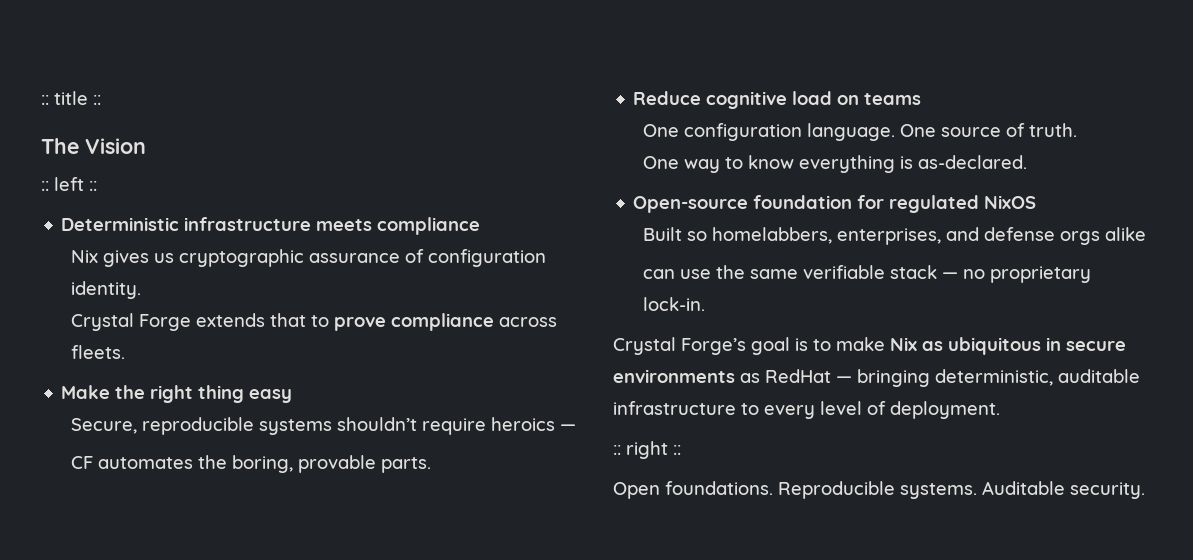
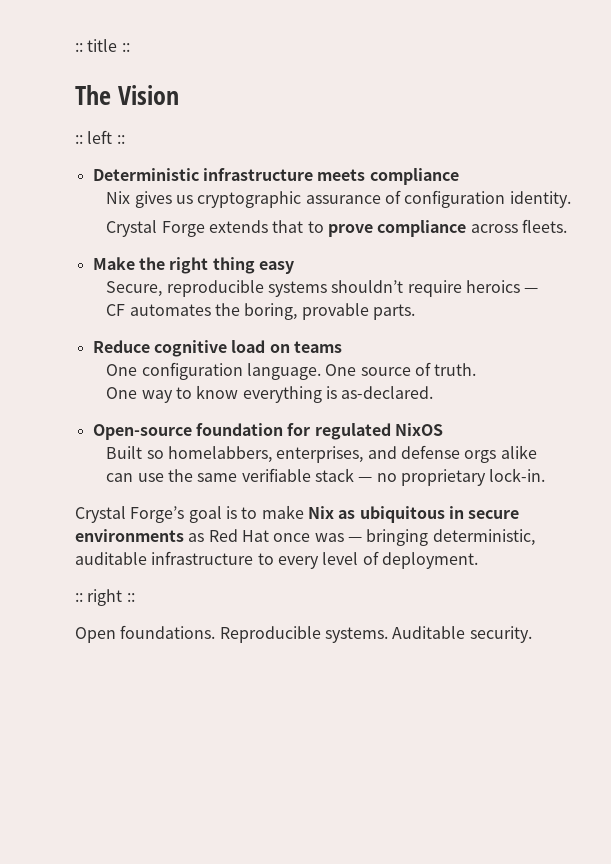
- Crystal Forge’s goal is to make Nix as ubiquitous in secure environments as RedHat — bringing deterministic, auditable infrastructure to every level of deployment.
+ Crystal Forge’s goal is to make Nix as ubiquitous in secure environments as Red Hat once was — bringing deterministic, auditable infrastructure to every level of deployment.

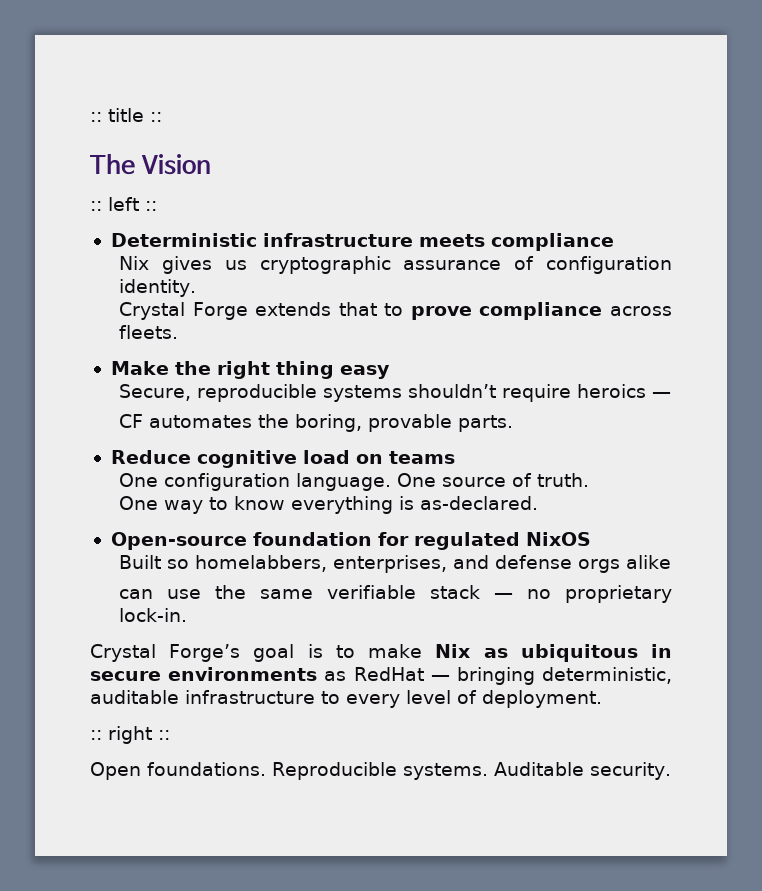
- Crystal Forge’s goal is to make Nix as ubiquitous in secure environments as Red Hat once was — bringing deterministic, auditable infrastructure to every level of deployment.
+ Crystal Forge’s goal is to make Nix as ubiquitous in secure environments as RedHat — bringing deterministic, auditable infrastructure to every level of deployment.

